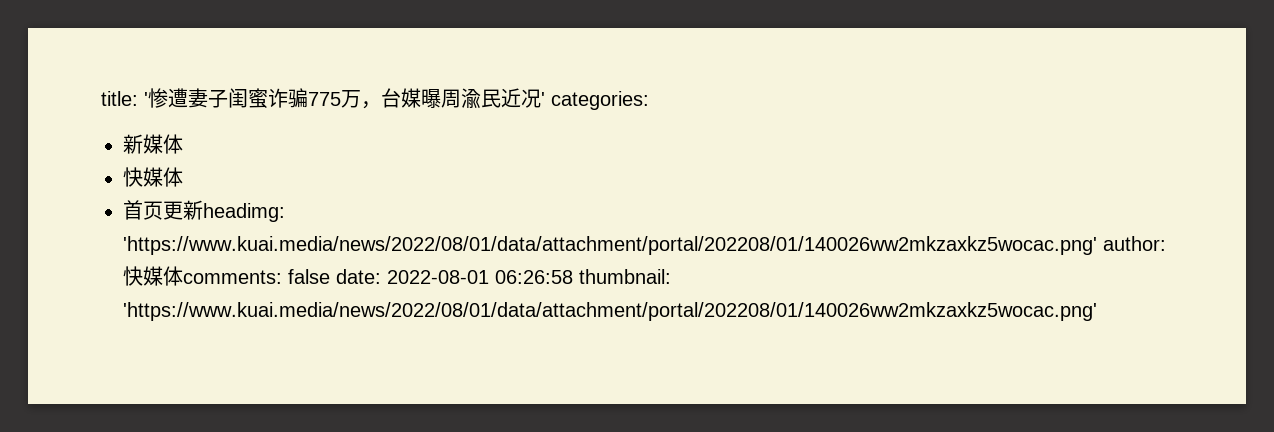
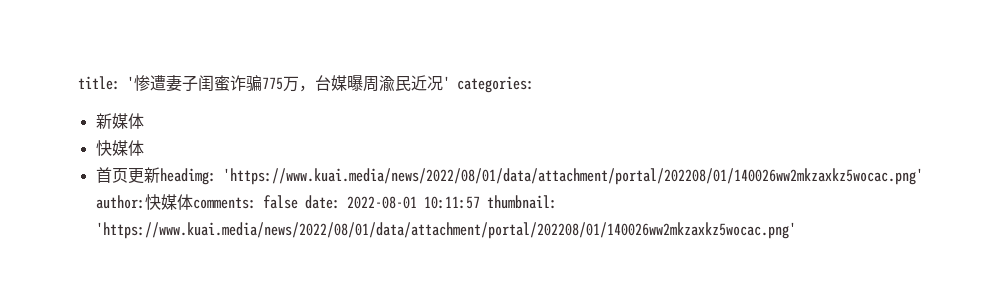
- 首页更新headimg: 'https://www.kuai.media/news/2022/08/01/data/attachment/portal/202208/01/140026ww2mkzaxkz5wocac.png' author:快媒体comments: false date: 2022-08-01 06:26:58 thumbnail: 'https://www.kuai.media/news/2022/08/01/data/attachment/portal/202208/01/140026ww2mkzaxkz5wocac.png'
+ 首页更新headimg: 'https://www.kuai.media/news/2022/08/01/data/attachment/portal/202208/01/140026ww2mkzaxkz5wocac.png' author:快媒体comments: false date: 2022-08-01 10:11:57 thumbnail: 'https://www.kuai.media/news/2022/08/01/data/attachment/portal/202208/01/140026ww2mkzaxkz5wocac.png'

